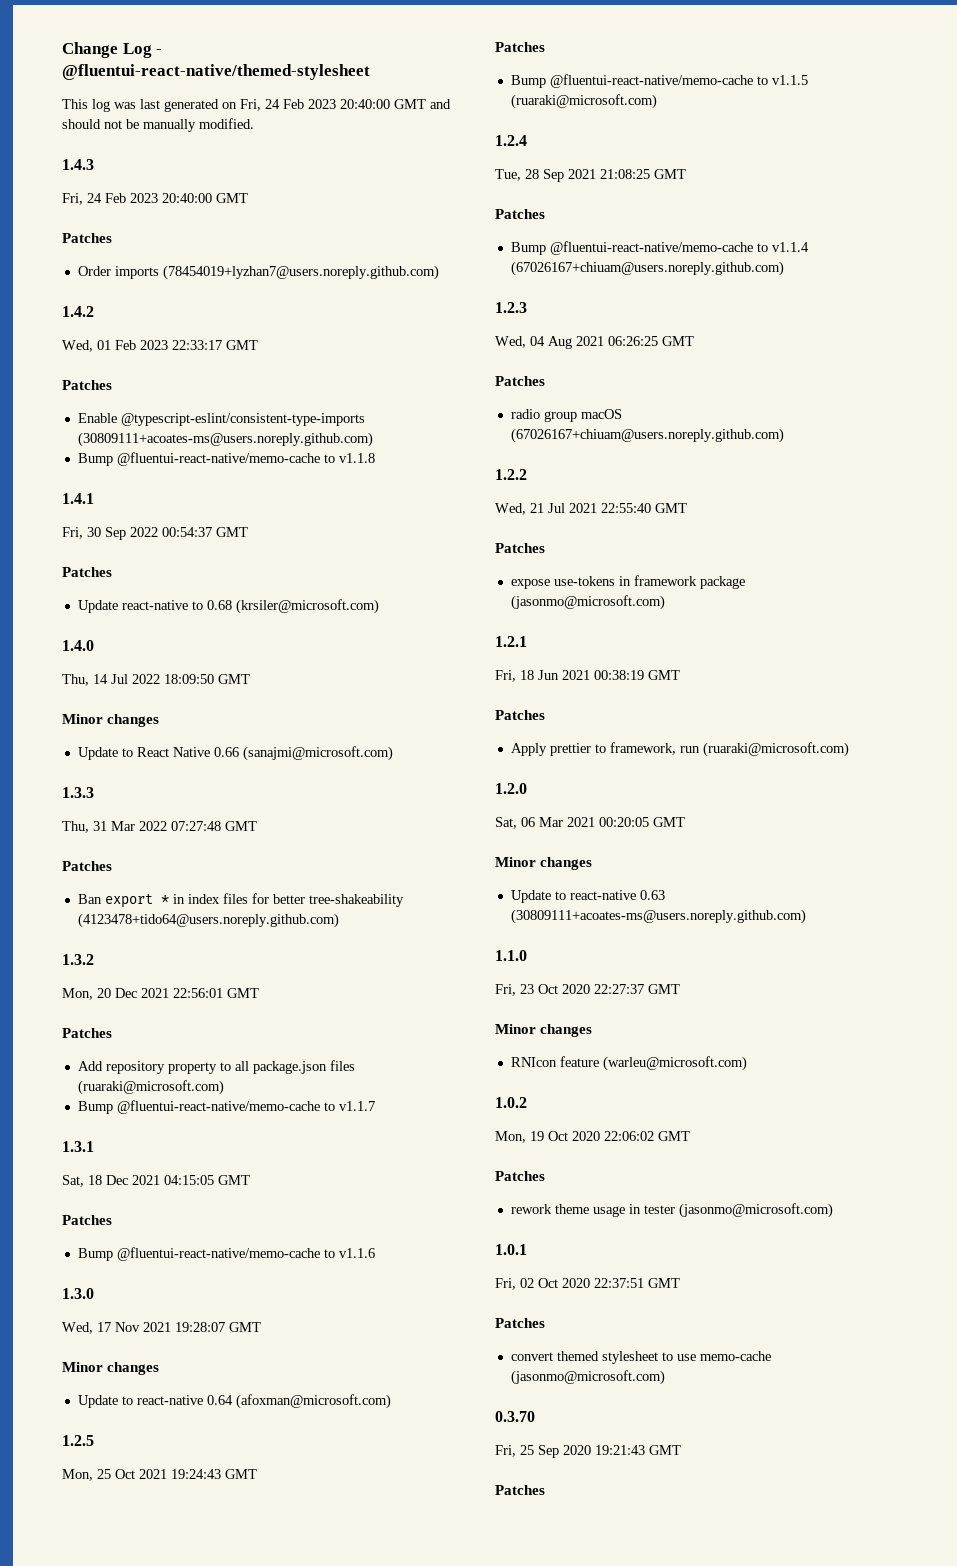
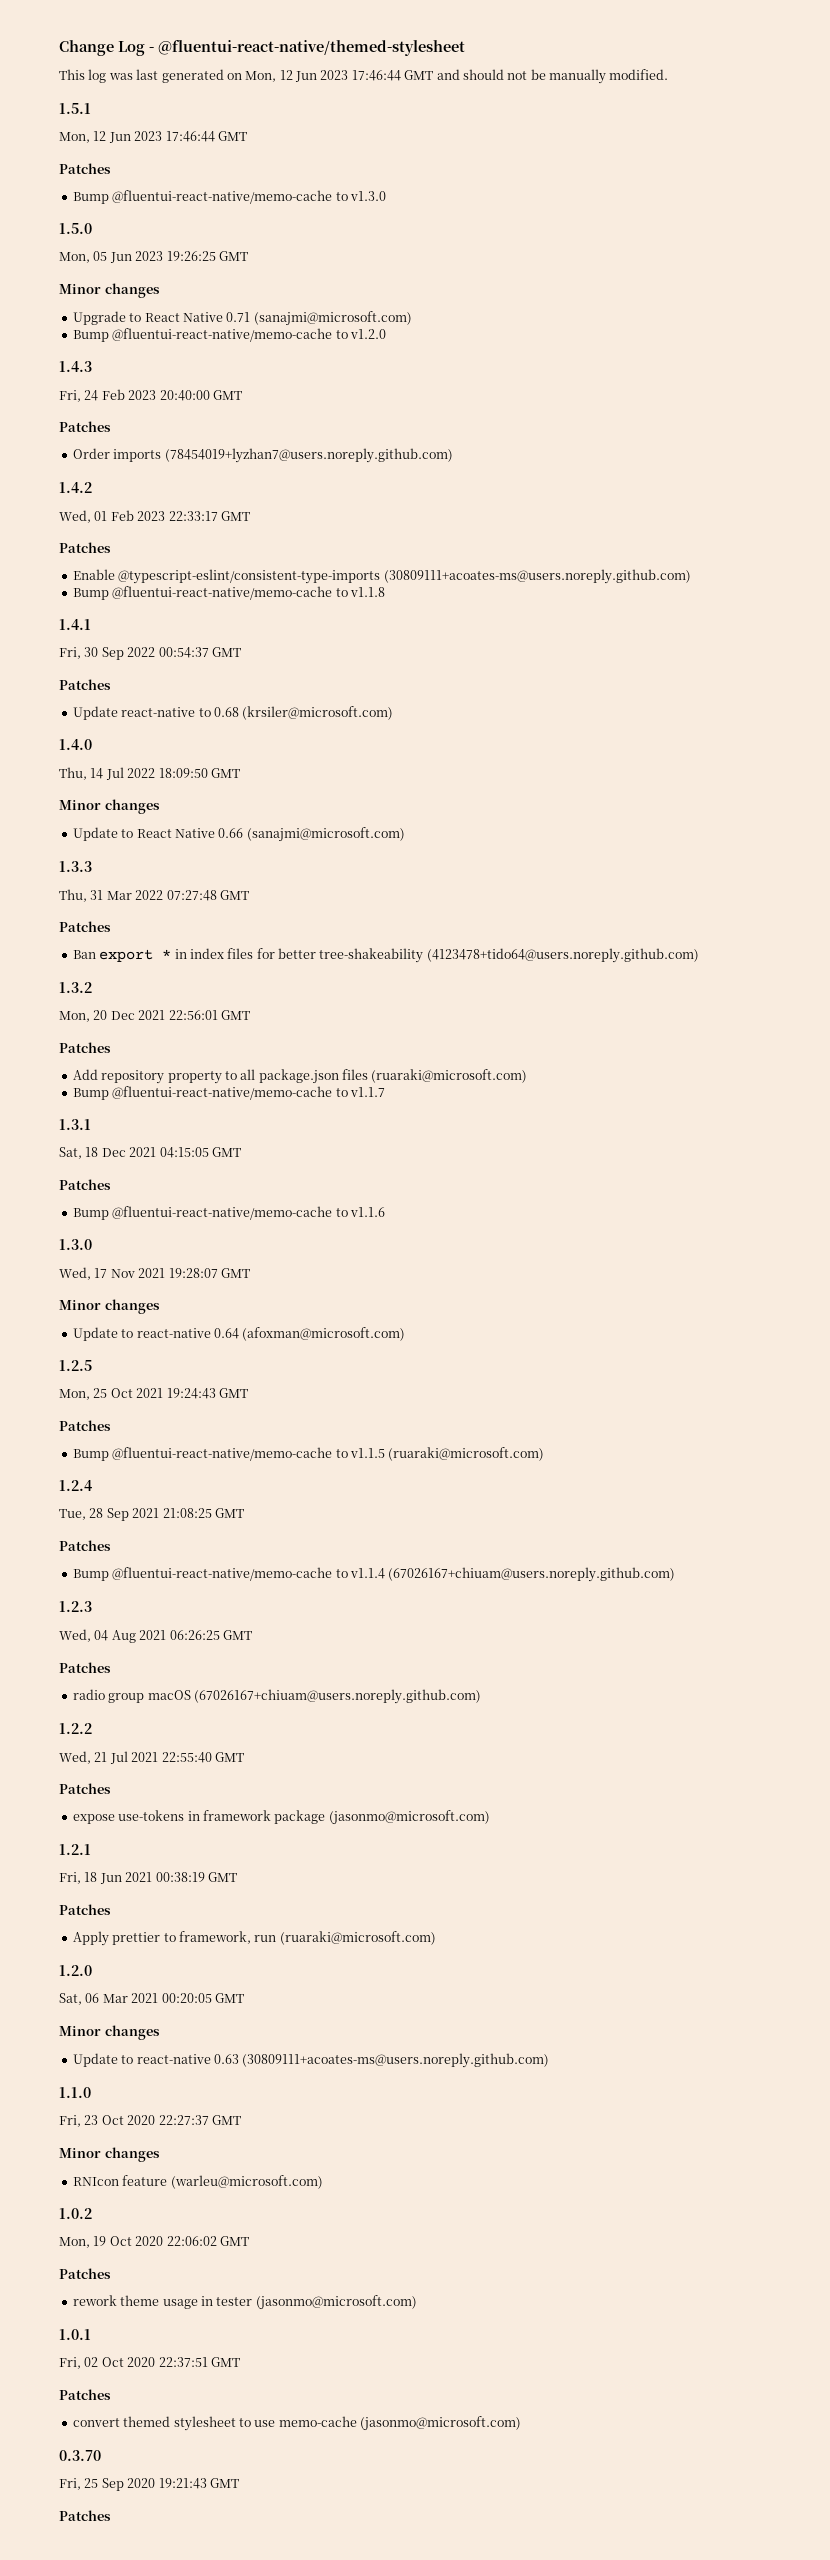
- This log was last generated on Fri, 24 Feb 2023 20:40:00 GMT and should not be manually modified.
+ This log was last generated on Mon, 12 Jun 2023 17:46:44 GMT and should not be manually modified.
+ 1.5.1
+ Mon, 12 Jun 2023 17:46:44 GMT
+ Patches
+ Bump @fluentui-react-native/memo-cache to v1.3.0
+ 1.5.0
+ Mon, 05 Jun 2023 19:26:25 GMT
+ Minor changes
+ Upgrade to React Native 0.71 (sanajmi@microsoft.com)
+ Bump @fluentui-react-native/memo-cache to v1.2.0

